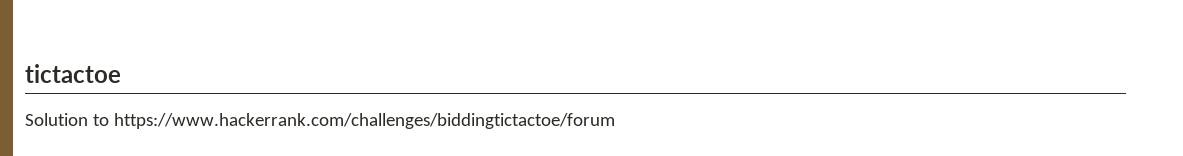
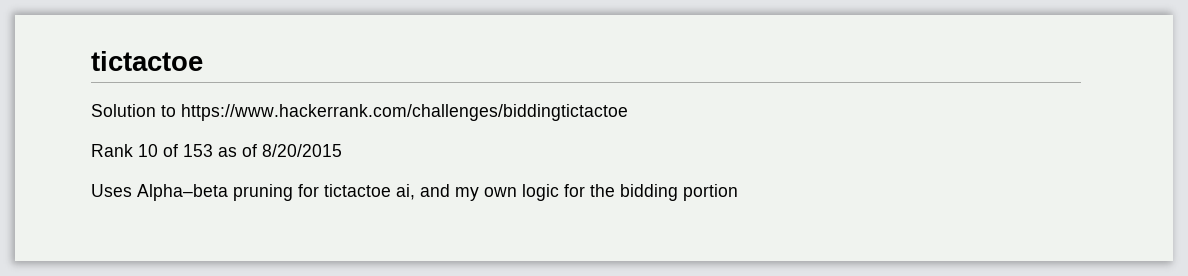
- Solution to https://www.hackerrank.com/challenges/biddingtictactoe/forum
+ Solution to https://www.hackerrank.com/challenges/biddingtictactoe
+ Rank 10 of 153 as of 8/20/2015
+ Uses Alpha–beta pruning for tictactoe ai, and my own logic for the bidding portion

